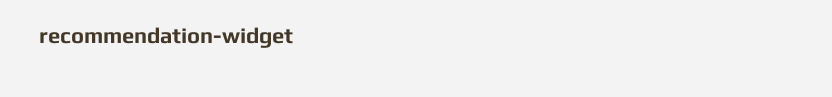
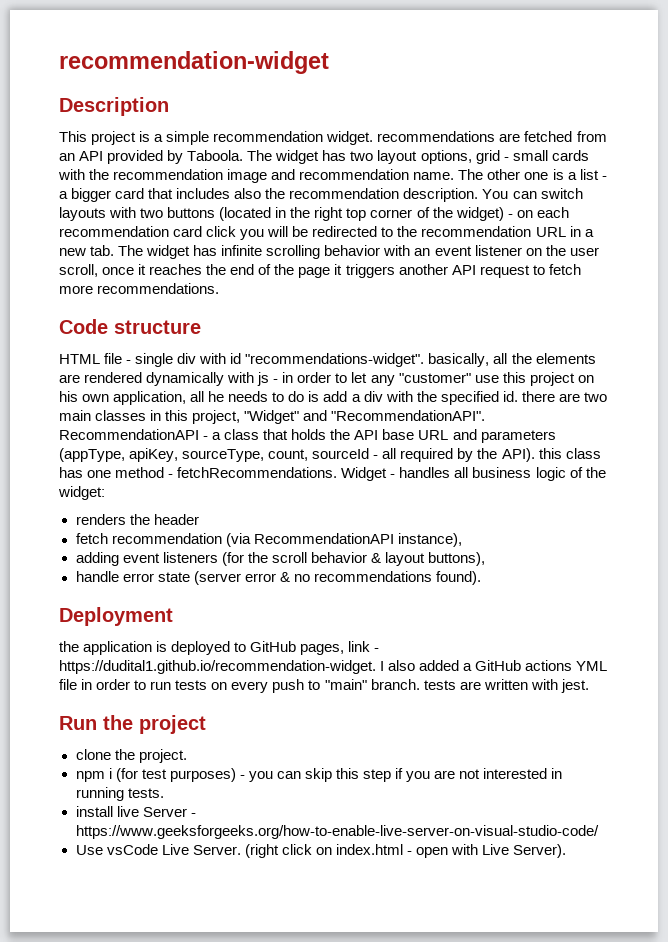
+ Description
+ This project is a simple recommendation widget. recommendations are fetched from an API provided by Taboola. The widget has two layout options, grid - small cards with the recommendation image and recommendation name. The other one is a list - a bigger card that includes also the recommendation description. You can switch layouts with two buttons (located in the right top corner of the widget) - on each recommendation card click you will be redirected to the recommendation URL in a new tab. The widget has infinite scrolling behavior with an event listener on the user scroll, once it reaches the end of the page it triggers another API request to fetch more recommendations.
+ Code structure
+ HTML file - single div with id "recommendations-widget". basically, all the elements are rendered dynamically with js - in order to let any "customer" use this project on his own application, all he needs to do is add a div with the specified id. there are two main classes in this project, "Widget" and "RecommendationAPI". RecommendationAPI - a class that holds the API base URL and parameters (appType, apiKey, sourceType, count, sourceId - all required by the API). this class has one method - fetchRecommendations. Widget - handles all business logic of the widget:
+ renders the header
+ fetch recommendation (via RecommendationAPI instance),
+ adding event listeners (for the scroll behavior & layout buttons),
+ handle error state (server error & no recommendations found).
+ Deployment
+ the application is deployed to GitHub pages, link - https://dudital1.github.io/recommendation-widget. I also added a GitHub actions YML file in order to run tests on every push to "main" branch. tests are written with jest.
+ Run the project
+ clone the project.
+ npm i (for test purposes) - you can skip this step if you are not interested in running tests.
+ install live Server - https://www.geeksforgeeks.org/how-to-enable-live-server-on-visual-studio-code/
+ Use vsCode Live Server. (right click on index.html - open with Live Server).

